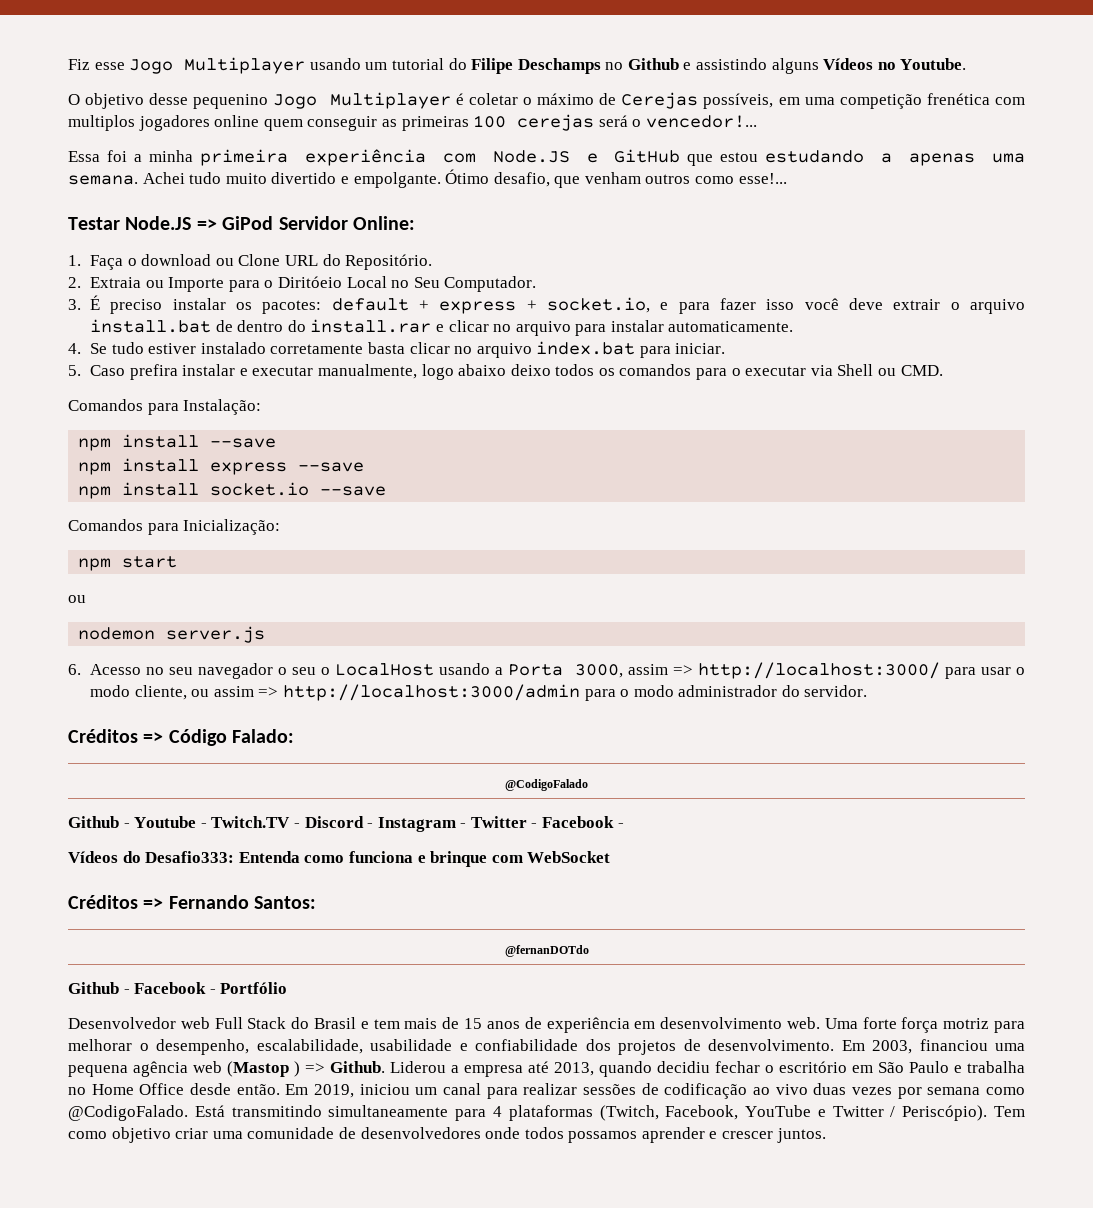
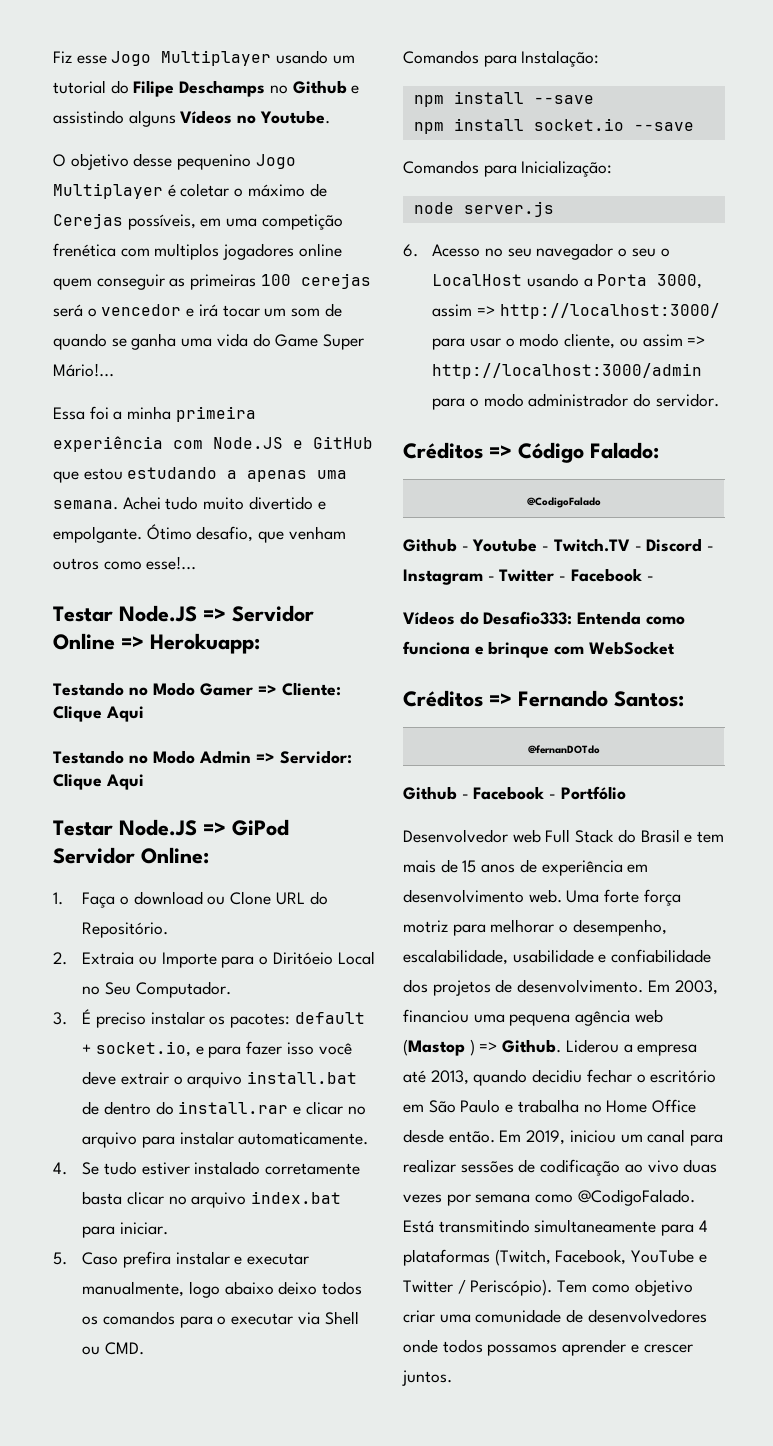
- O objetivo desse pequenino Jogo Multiplayer é coletar o máximo de Cerejas possíveis, em uma competição frenética com multiplos jogadores online quem conseguir as primeiras 100 cerejas será o vencedor!...
+ O objetivo desse pequenino Jogo Multiplayer é coletar o máximo de Cerejas possíveis, em uma competição frenética com multiplos jogadores online quem conseguir as primeiras 100 cerejas será o vencedor e irá tocar um som de quando se ganha uma vida do Game Super Mário!...
+ Testar Node.JS => Servidor Online => Herokuapp:
+ Testando no Modo Gamer => Cliente: Clique Aqui
+ Testando no Modo Admin => Servidor: Clique Aqui
- 3. É preciso instalar os pacotes: default + express + socket.io, e para fazer isso você deve extrair o arquivo install.bat de dentro do install.rar e clicar no arquivo para instalar automaticamente.
+ 3. É preciso instalar os pacotes: default + socket.io, e para fazer isso você deve extrair o arquivo install.bat de dentro do install.rar e clicar no arquivo para instalar automaticamente.
- npm install express --save
- npm start
- ou
- nodemon server.js
+ node server.js

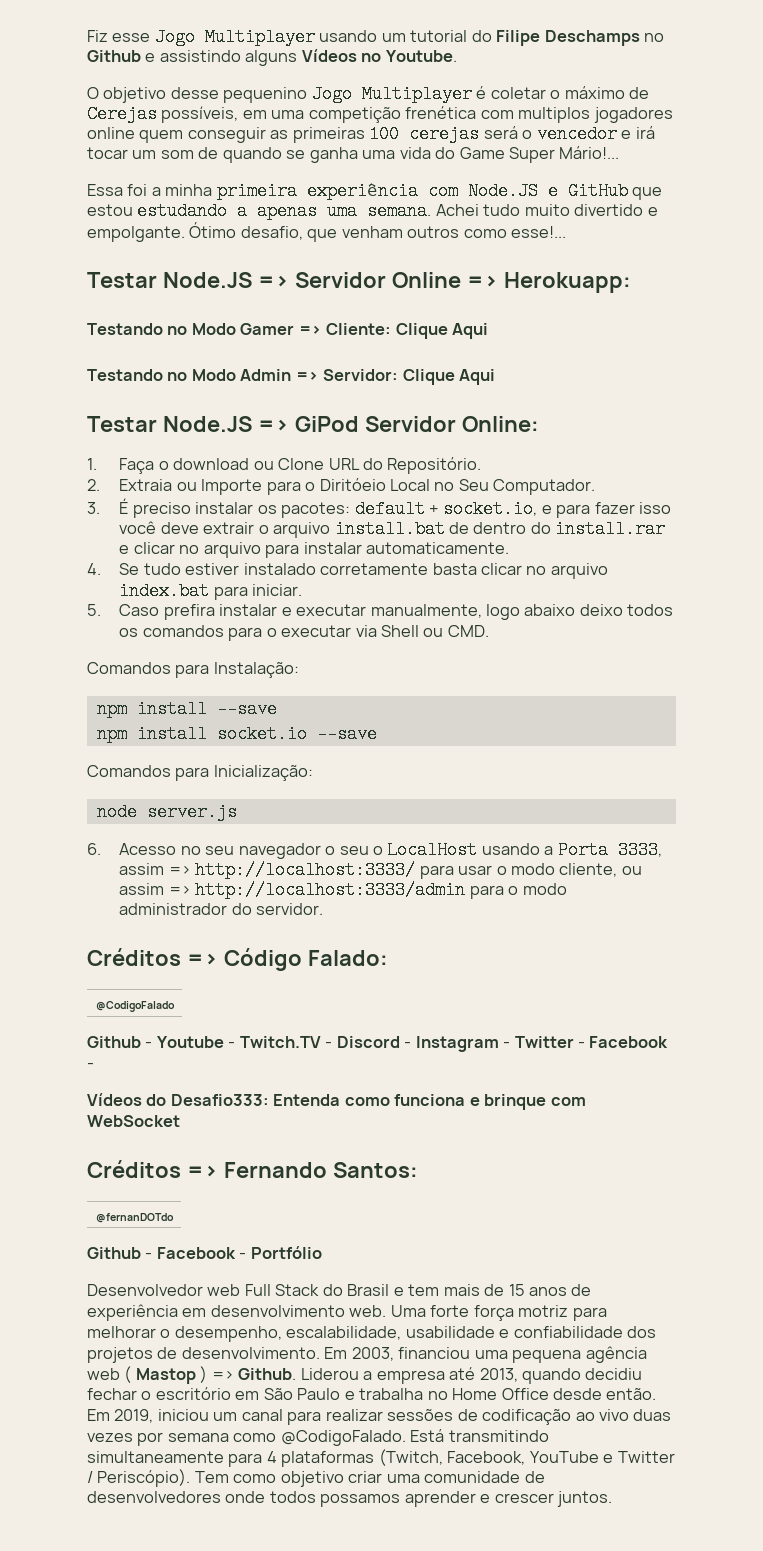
- 6. Acesso no seu navegador o seu o LocalHost usando a Porta 3000, assim => http://localhost:3000/ para usar o modo cliente, ou assim => http://localhost:3000/admin para o modo administrador do servidor.
+ 6. Acesso no seu navegador o seu o LocalHost usando a Porta 3333, assim => http://localhost:3333/ para usar o modo cliente, ou assim => http://localhost:3333/admin para o modo administrador do servidor.
- Em 2003, financiou uma pequena agência web (Mastop ) => Github.
+ Em 2003, financiou uma pequena agência web ( Mastop ) => Github.

